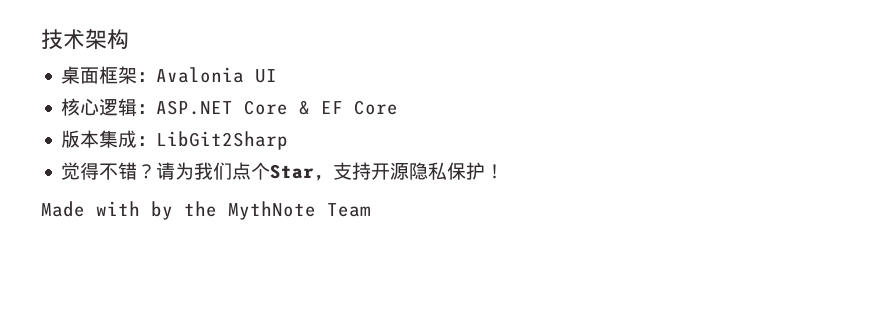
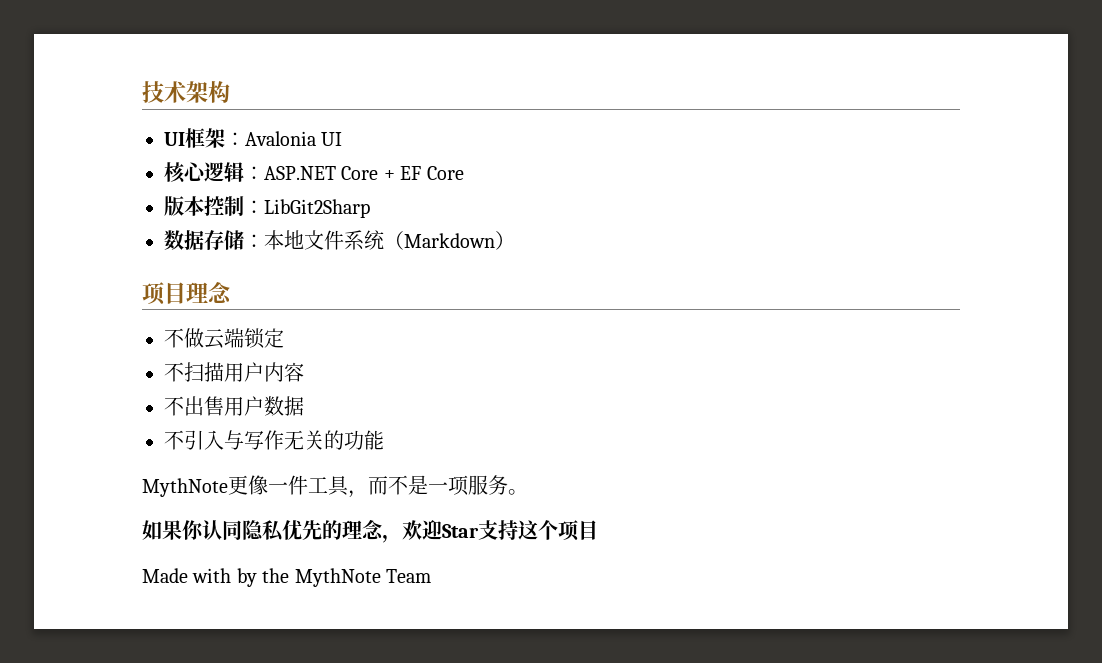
- 桌面框架：Avalonia UI
+ UI框架：Avalonia UI
- 核心逻辑：ASP.NET Core & EF Core
+ 核心逻辑：ASP.NET Core + EF Core
- 版本集成：LibGit2Sharp
+ 版本控制：LibGit2Sharp
- 觉得不错？请为我们点个Star，支持开源隐私保护！
+ 数据存储：本地文件系统（Markdown）
+ 项目理念
+ 不做云端锁定
+ 不扫描用户内容
+ 不出售用户数据
+ 不引入与写作无关的功能
+ MythNote更像一件工具，而不是一项服务。
+ 如果你认同隐私优先的理念，欢迎Star支持这个项目

